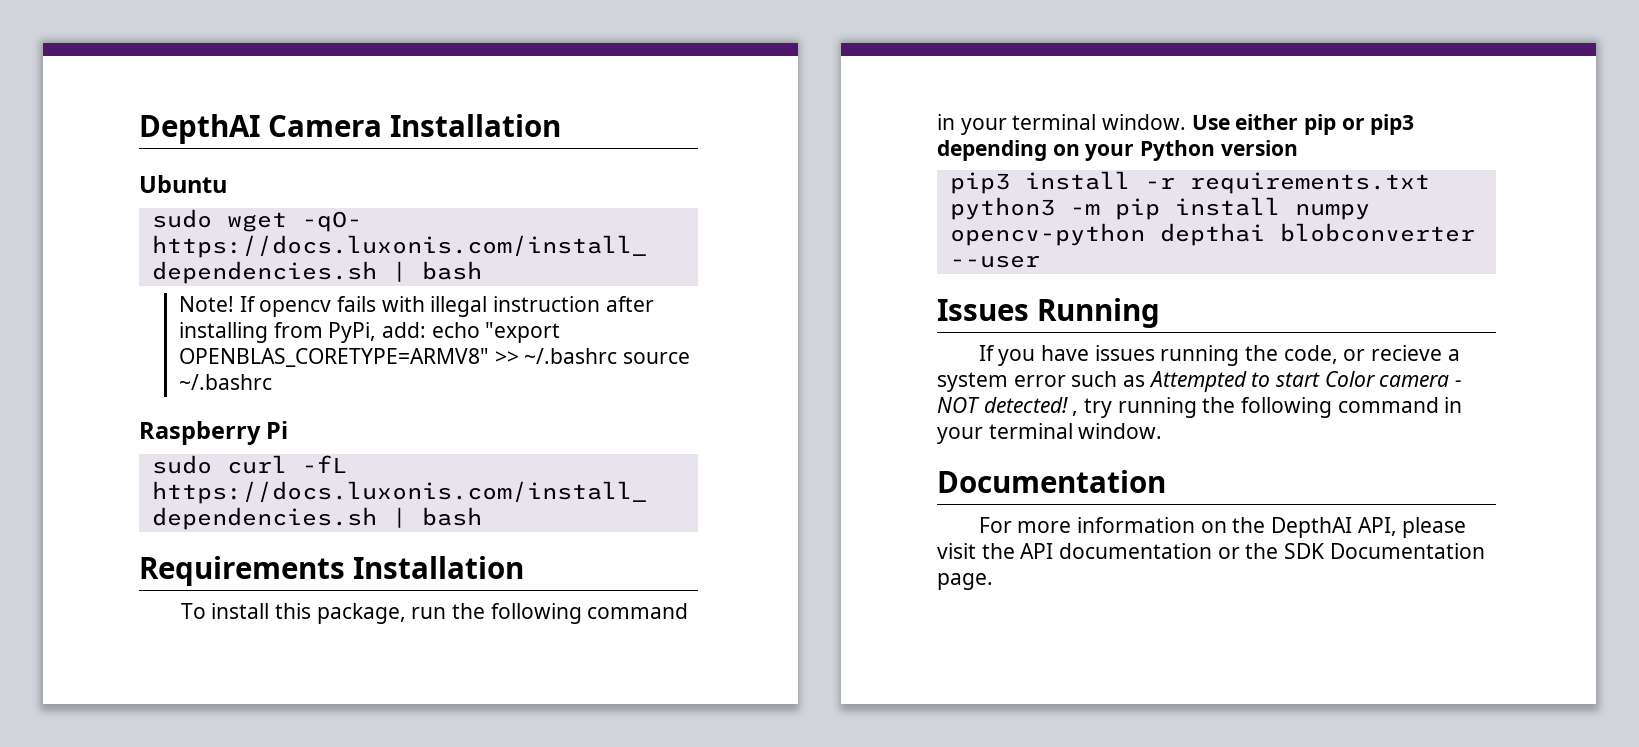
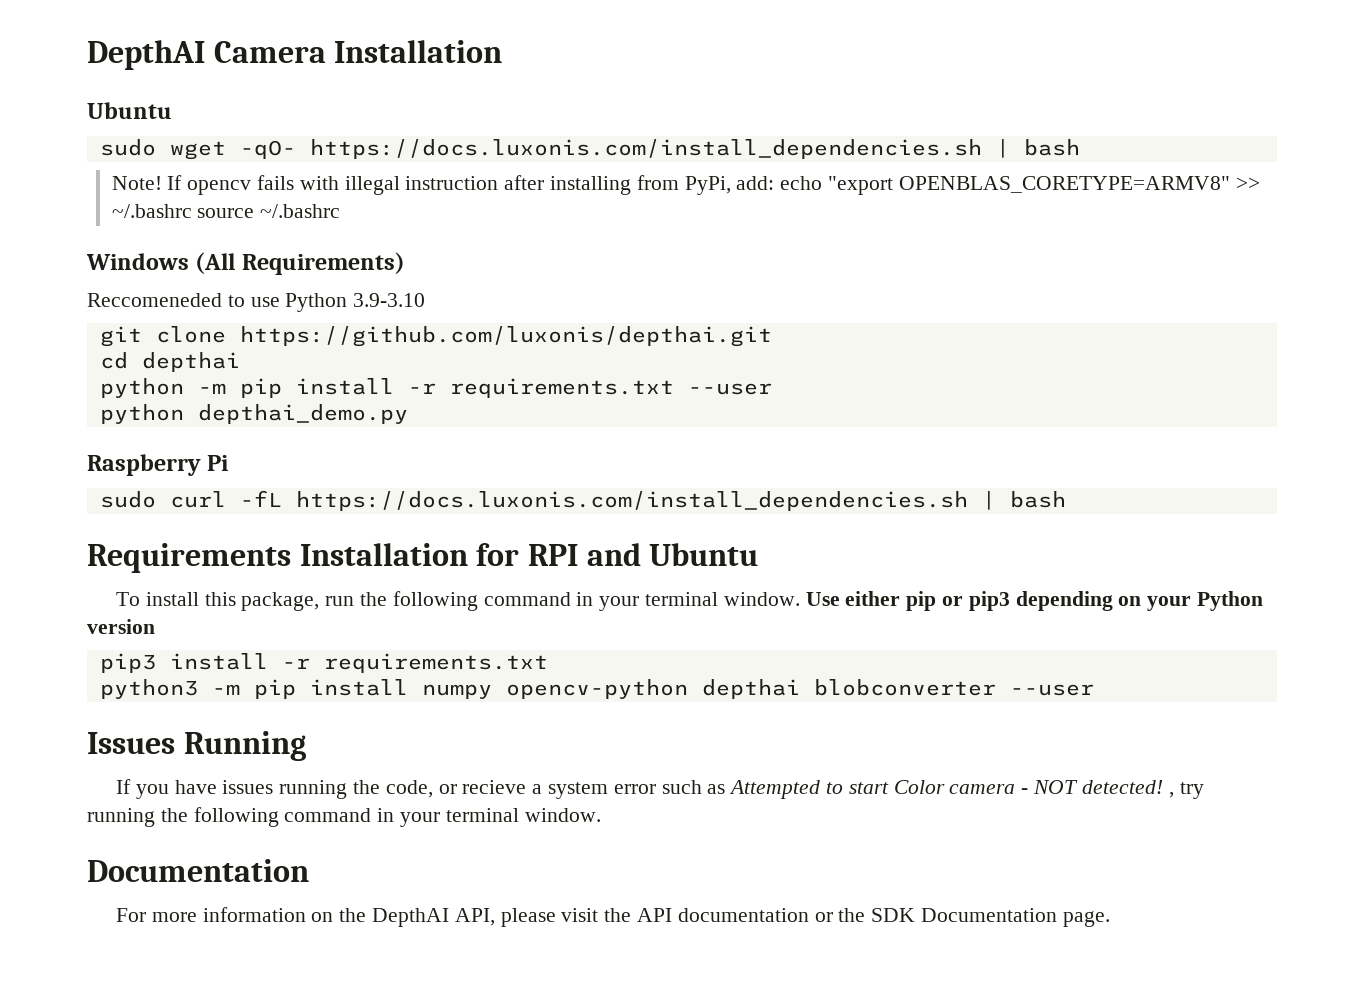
+ Windows (All Requirements)
+ Reccomeneded to use Python 3.9-3.10
+ git clone https://github.com/luxonis/depthai.git
+ cd depthai
+ python -m pip install -r requirements.txt --user
+ python depthai_demo.py
- Requirements Installation
+ Requirements Installation for RPI and Ubuntu

